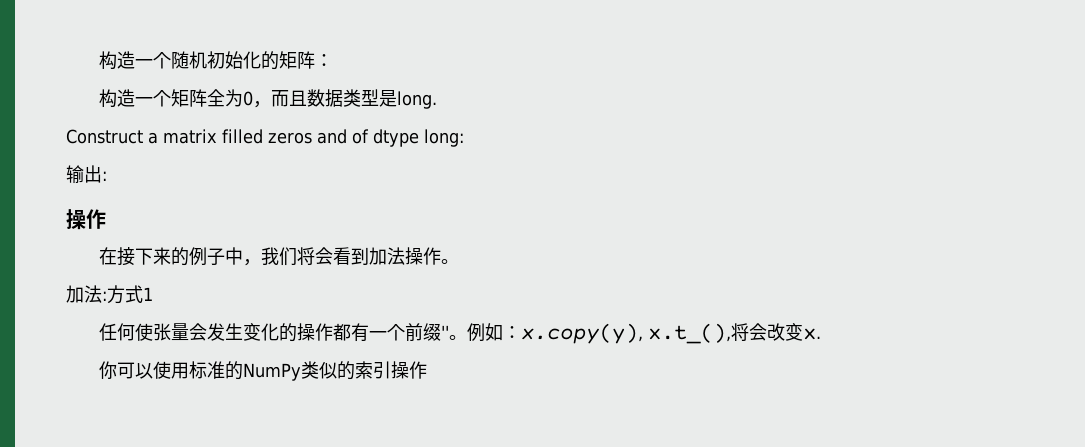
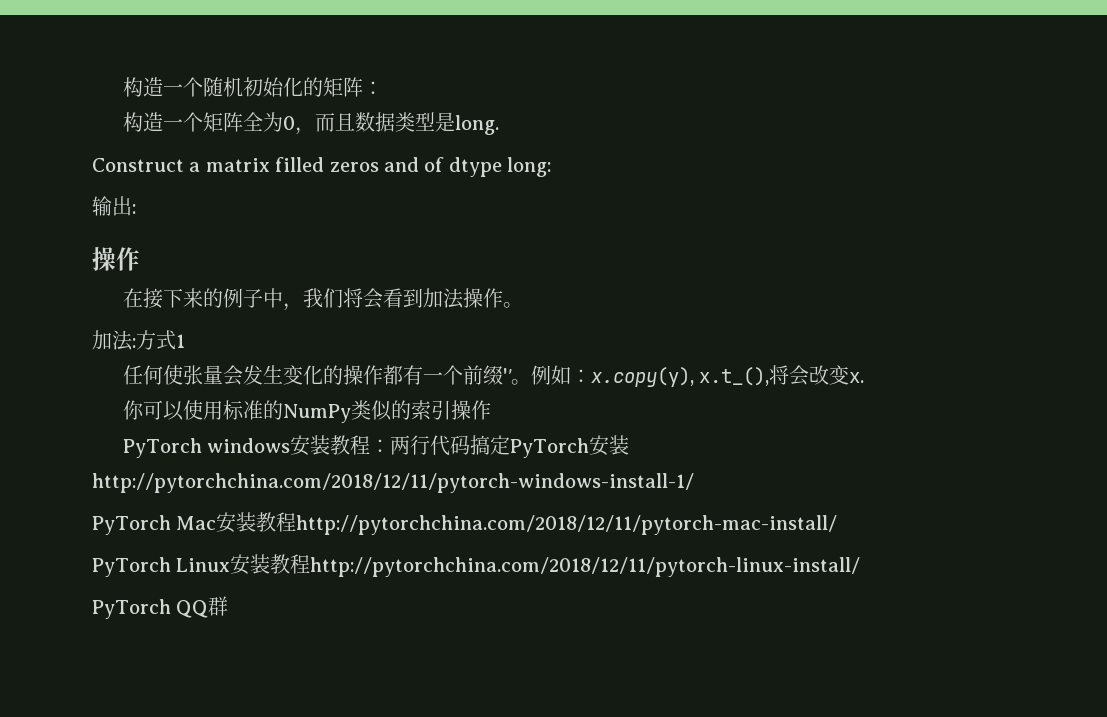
+ PyTorch windows安装教程：两行代码搞定PyTorch安装http://pytorchchina.com/2018/12/11/pytorch-windows-install-1/
+ PyTorch Mac安装教程http://pytorchchina.com/2018/12/11/pytorch-mac-install/
+ PyTorch Linux安装教程http://pytorchchina.com/2018/12/11/pytorch-linux-install/
+ PyTorch QQ群

